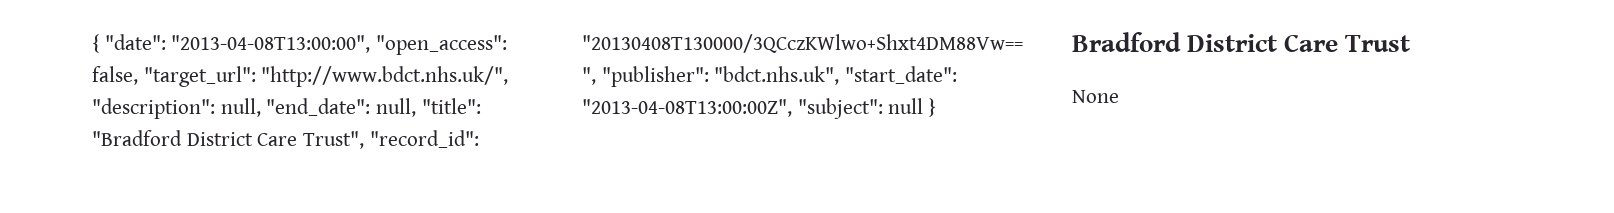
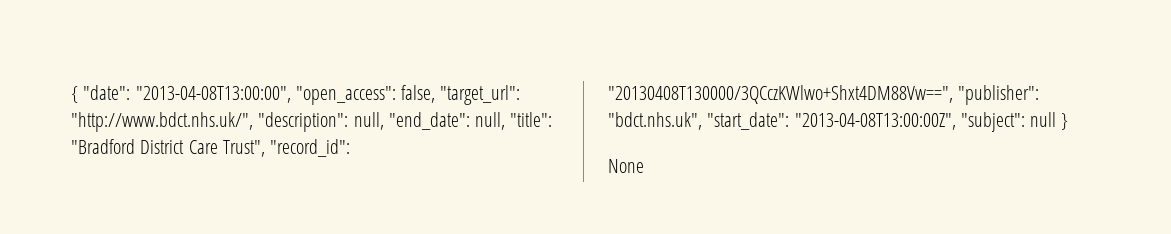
- Bradford District Care Trust

